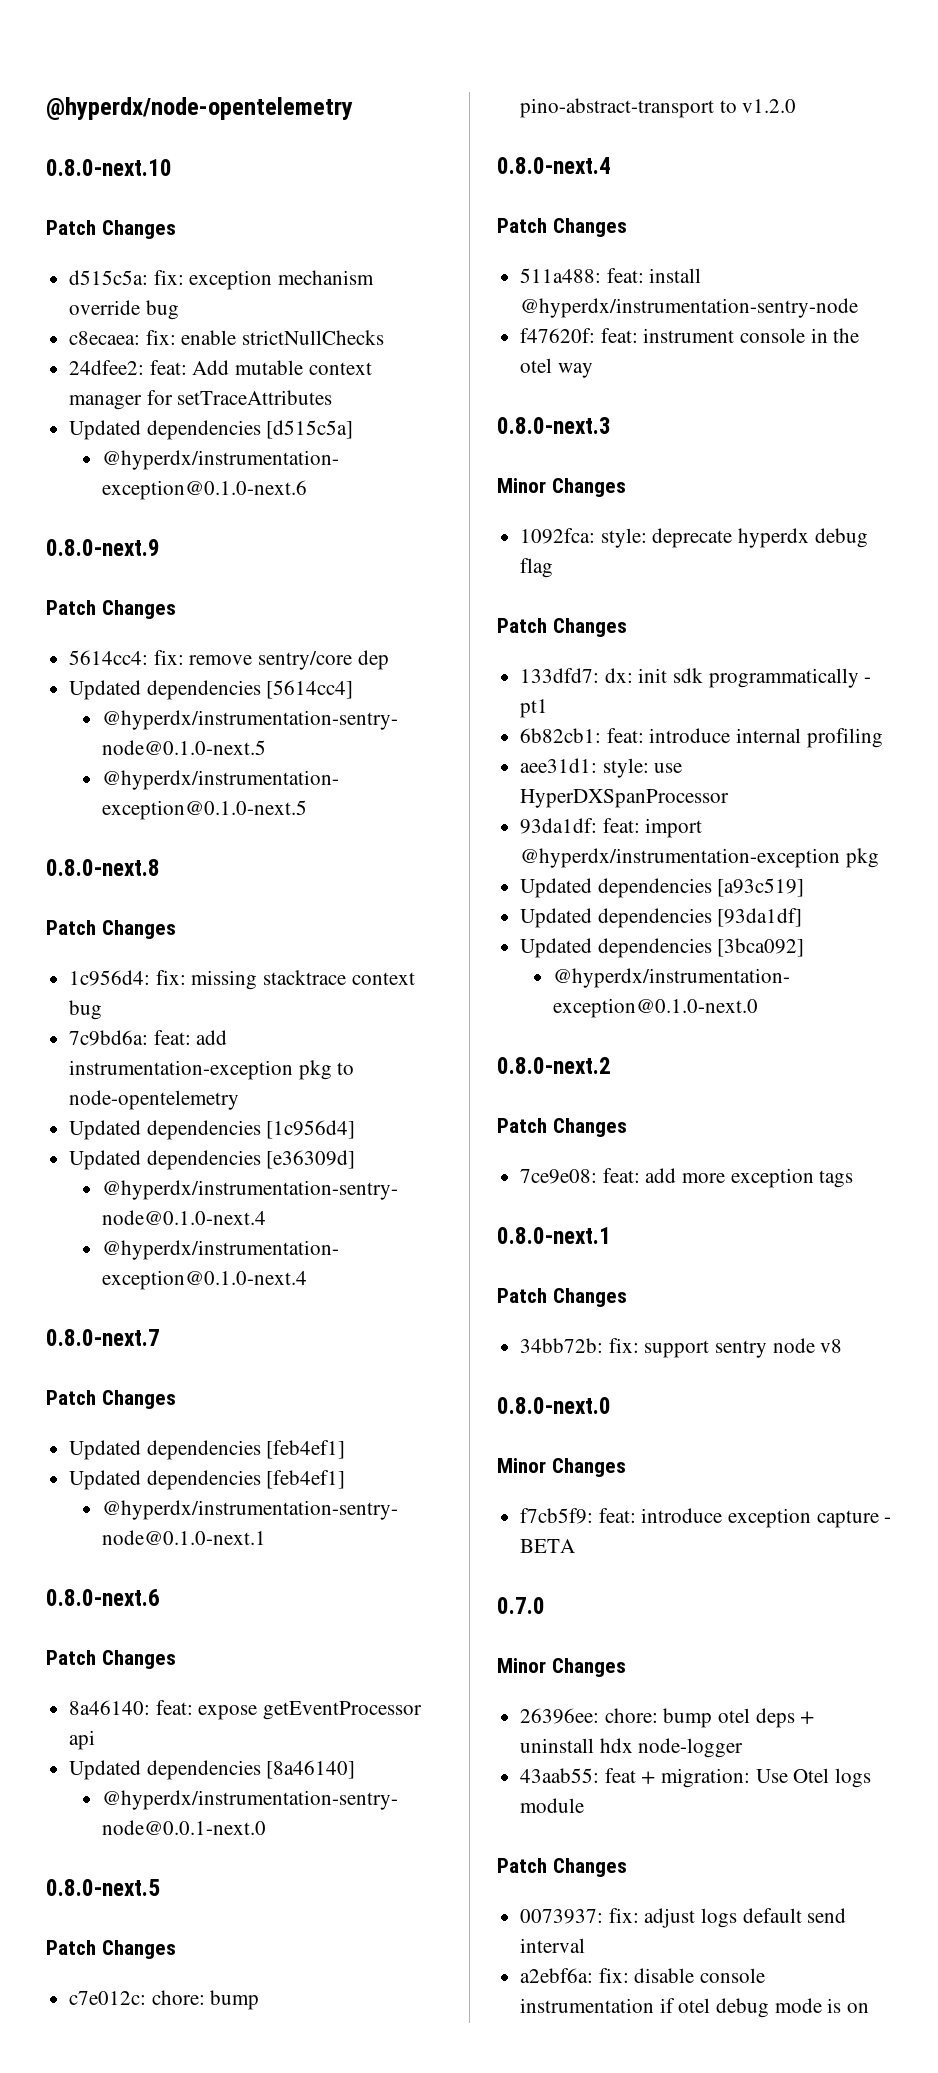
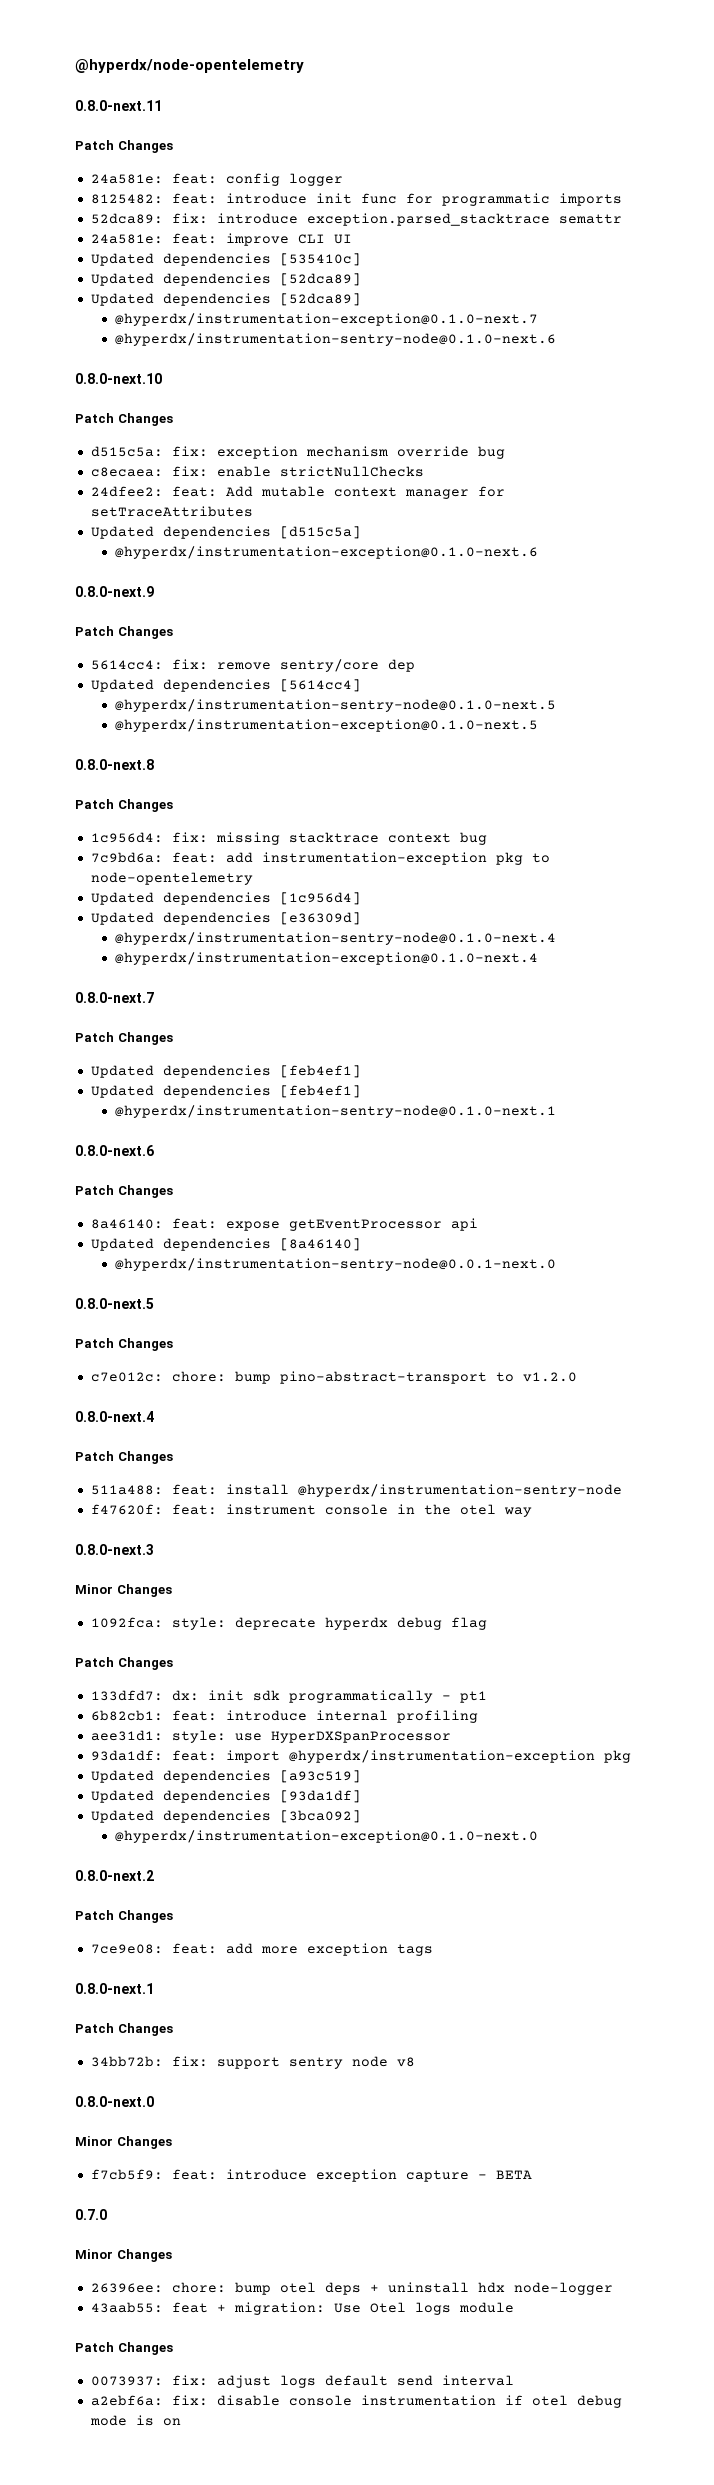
+ 0.8.0-next.11
+ Patch Changes
+ 24a581e: feat: config logger
+ 8125482: feat: introduce init func for programmatic imports
+ 52dca89: fix: introduce exception.parsed_stacktrace semattr
+ 24a581e: feat: improve CLI UI
+ Updated dependencies [535410c]
+ Updated dependencies [52dca89]
+ Updated dependencies [52dca89]
+ @hyperdx/instrumentation-exception@0.1.0-next.7
+ @hyperdx/instrumentation-sentry-node@0.1.0-next.6

